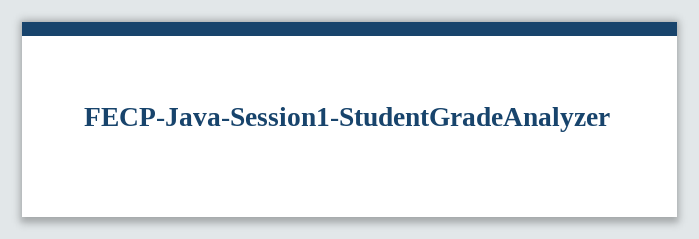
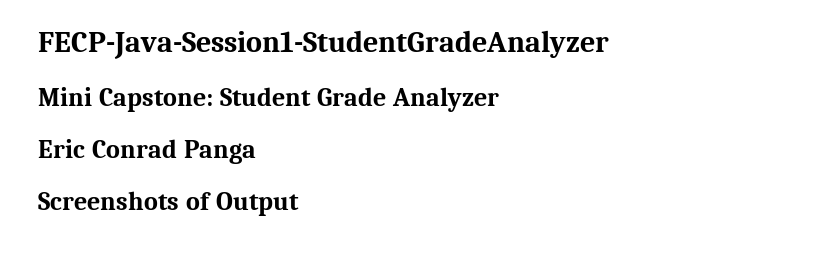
+ Mini Capstone: Student Grade Analyzer
+ Eric Conrad Panga
+ Screenshots of Output

